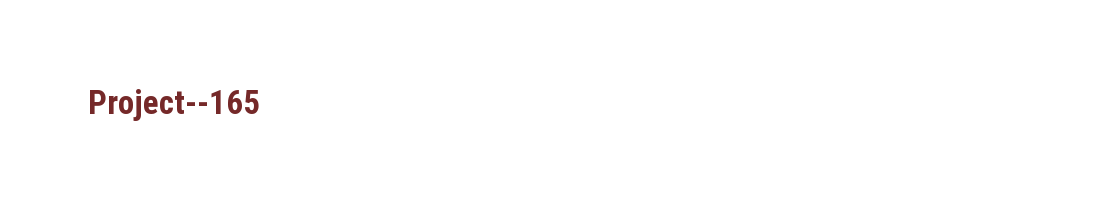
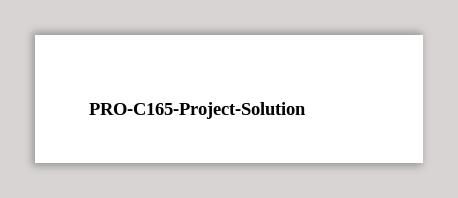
- Project--165
+ PRO-C165-Project-Solution

